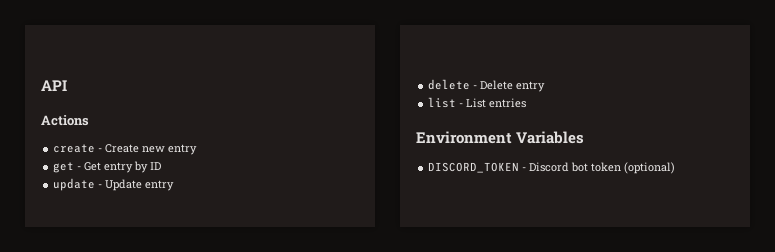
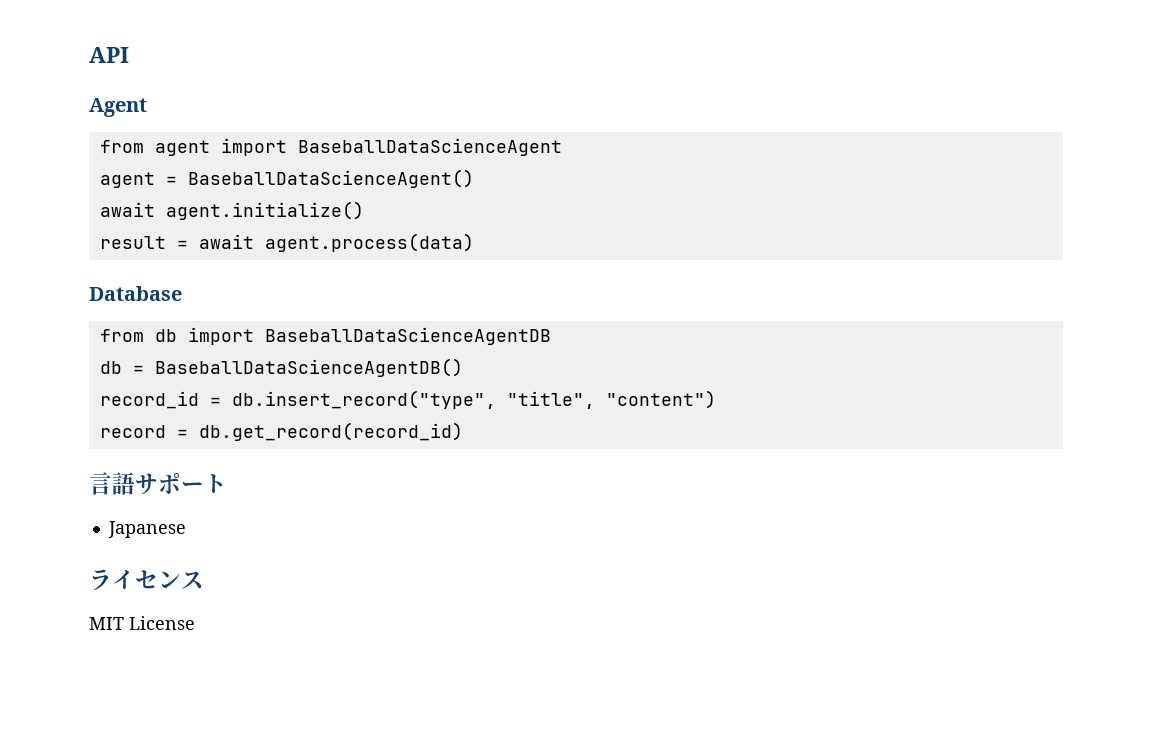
- Actions
- create - Create new entry
- get - Get entry by ID
- update - Update entry
- delete - Delete entry
- list - List entries
- Environment Variables
- DISCORD_TOKEN - Discord bot token (optional)
+ Agent
+ from agent import BaseballDataScienceAgent
+ agent = BaseballDataScienceAgent()
+ await agent.initialize()
+ result = await agent.process(data)
+ Database
+ from db import BaseballDataScienceAgentDB
+ db = BaseballDataScienceAgentDB()
+ record_id = db.insert_record("type", "title", "content")
+ record = db.get_record(record_id)
+ 言語サポート
+ Japanese
+ ライセンス
+ MIT License

